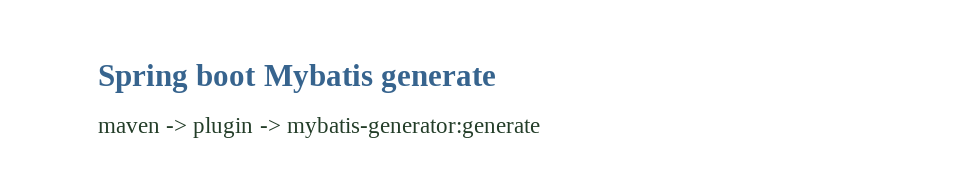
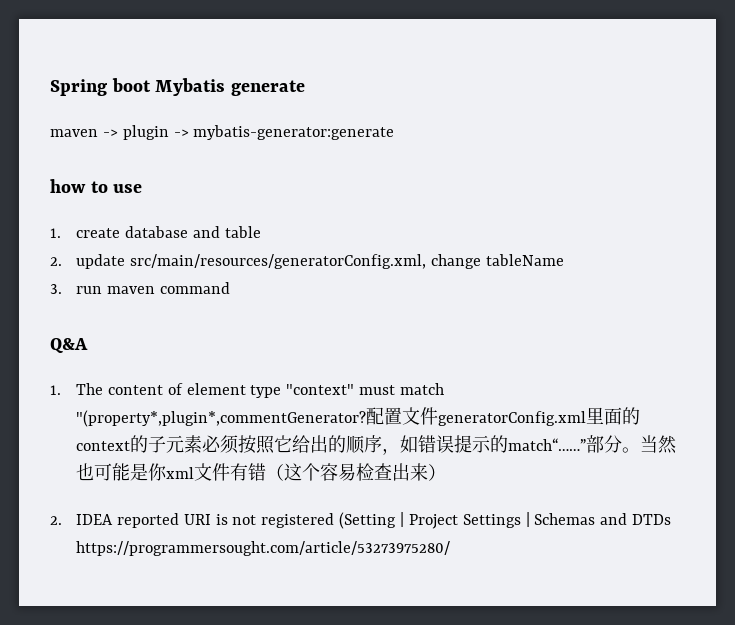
+ how to use
+ 1. create database and table
+ 2. update src/main/resources/generatorConfig.xml, change tableName
+ 3. run maven command
+ Q&A
+ 1. The content of element type "context" must match "(property*,plugin*,commentGenerator?配置文件generatorConfig.xml里面的context的子元素必须按照它给出的顺序，如错误提示的match“……”部分。当然也可能是你xml文件有错（这个容易检查出来）
+ 2. IDEA reported URI is not registered (Setting | Project Settings | Schemas and DTDs https://programmersought.com/article/53273975280/

